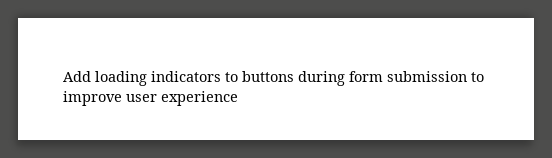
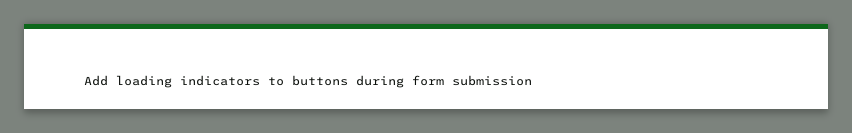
- Add loading indicators to buttons during form submission to improve user experience
+ Add loading indicators to buttons during form submission

